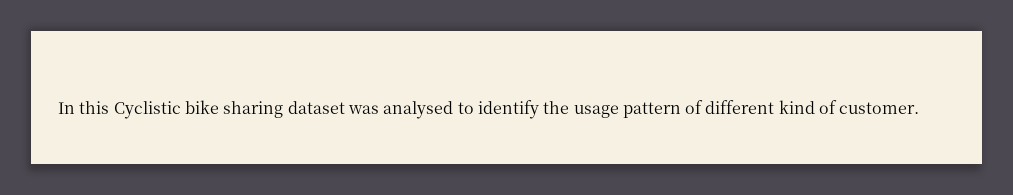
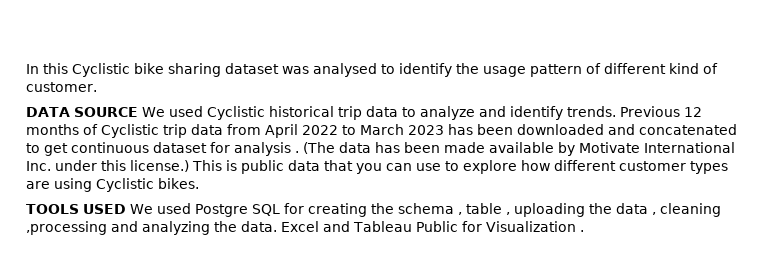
+ DATA SOURCE We used Cyclistic historical trip data to analyze and identify trends. Previous 12 months of Cyclistic trip data from April 2022 to March 2023 has been downloaded and concatenated to get continuous dataset for analysis . (The data has been made available by Motivate International Inc. under this license.) This is public data that you can use to explore how different customer types are using Cyclistic bikes.
+ TOOLS USED We used Postgre SQL for creating the schema , table , uploading the data , cleaning ,processing and analyzing the data. Excel and Tableau Public for Visualization .

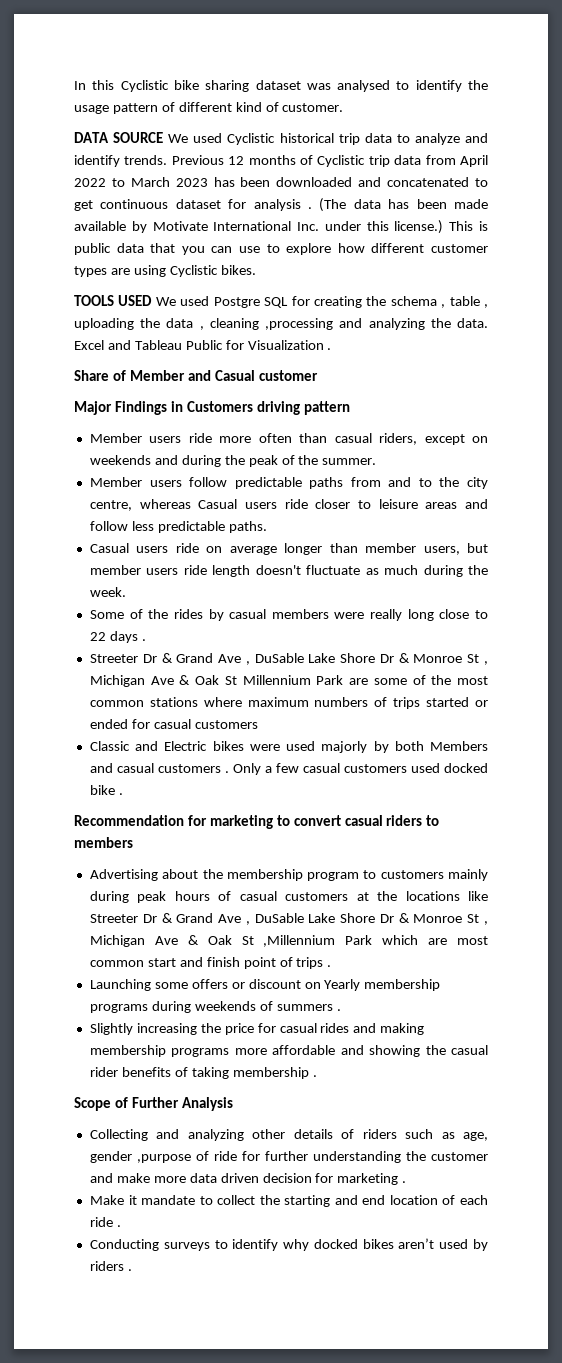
+ Share of Member and Casual customer
+ Major Findings in Customers driving pattern
+ Member users ride more often than casual riders, except on weekends and during the peak of the summer.
+ Member users follow predictable paths from and to the city centre, whereas Casual users ride closer to leisure areas and follow less predictable paths.
+ Casual users ride on average longer than member users, but member users ride length doesn't fluctuate as much during the week.
+ Some of the rides by casual members were really long close to 22 days .
+ Streeter Dr & Grand Ave , DuSable Lake Shore Dr & Monroe St , Michigan Ave & Oak St Millennium Park are some of the most common stations where maximum numbers of trips started or ended for casual customers
+ Classic and Electric bikes were used majorly by both Members and casual customers . Only a few casual customers used docked bike .
+ Recommendation for marketing to convert casual riders to members
+ Advertising about the membership program to customers mainly during peak hours of casual customers at the locations like Streeter Dr & Grand Ave , DuSable Lake Shore Dr & Monroe St , Michigan Ave & Oak St ,Millennium Park which are most common start and finish point of trips .
+ Launching some offers or discount on Yearly membership programs during weekends of summers .
+ Slightly increasing the price for casual rides and making membership programs more affordable and showing the casual rider benefits of taking membership .
+ Scope of Further Analysis
+ Collecting and analyzing other details of riders such as age, gender ,purpose of ride for further understanding the customer and make more data driven decision for marketing .
+ Make it mandate to collect the starting and end location of each ride .
+ Conducting surveys to identify why docked bikes aren’t used by riders .

